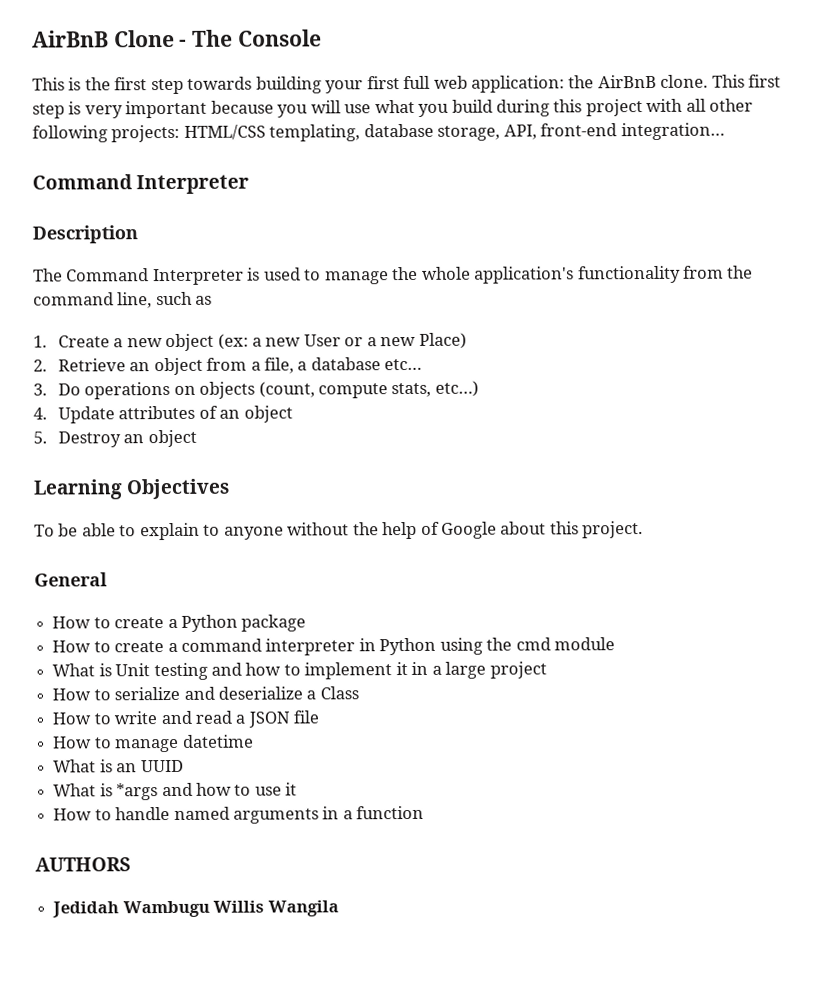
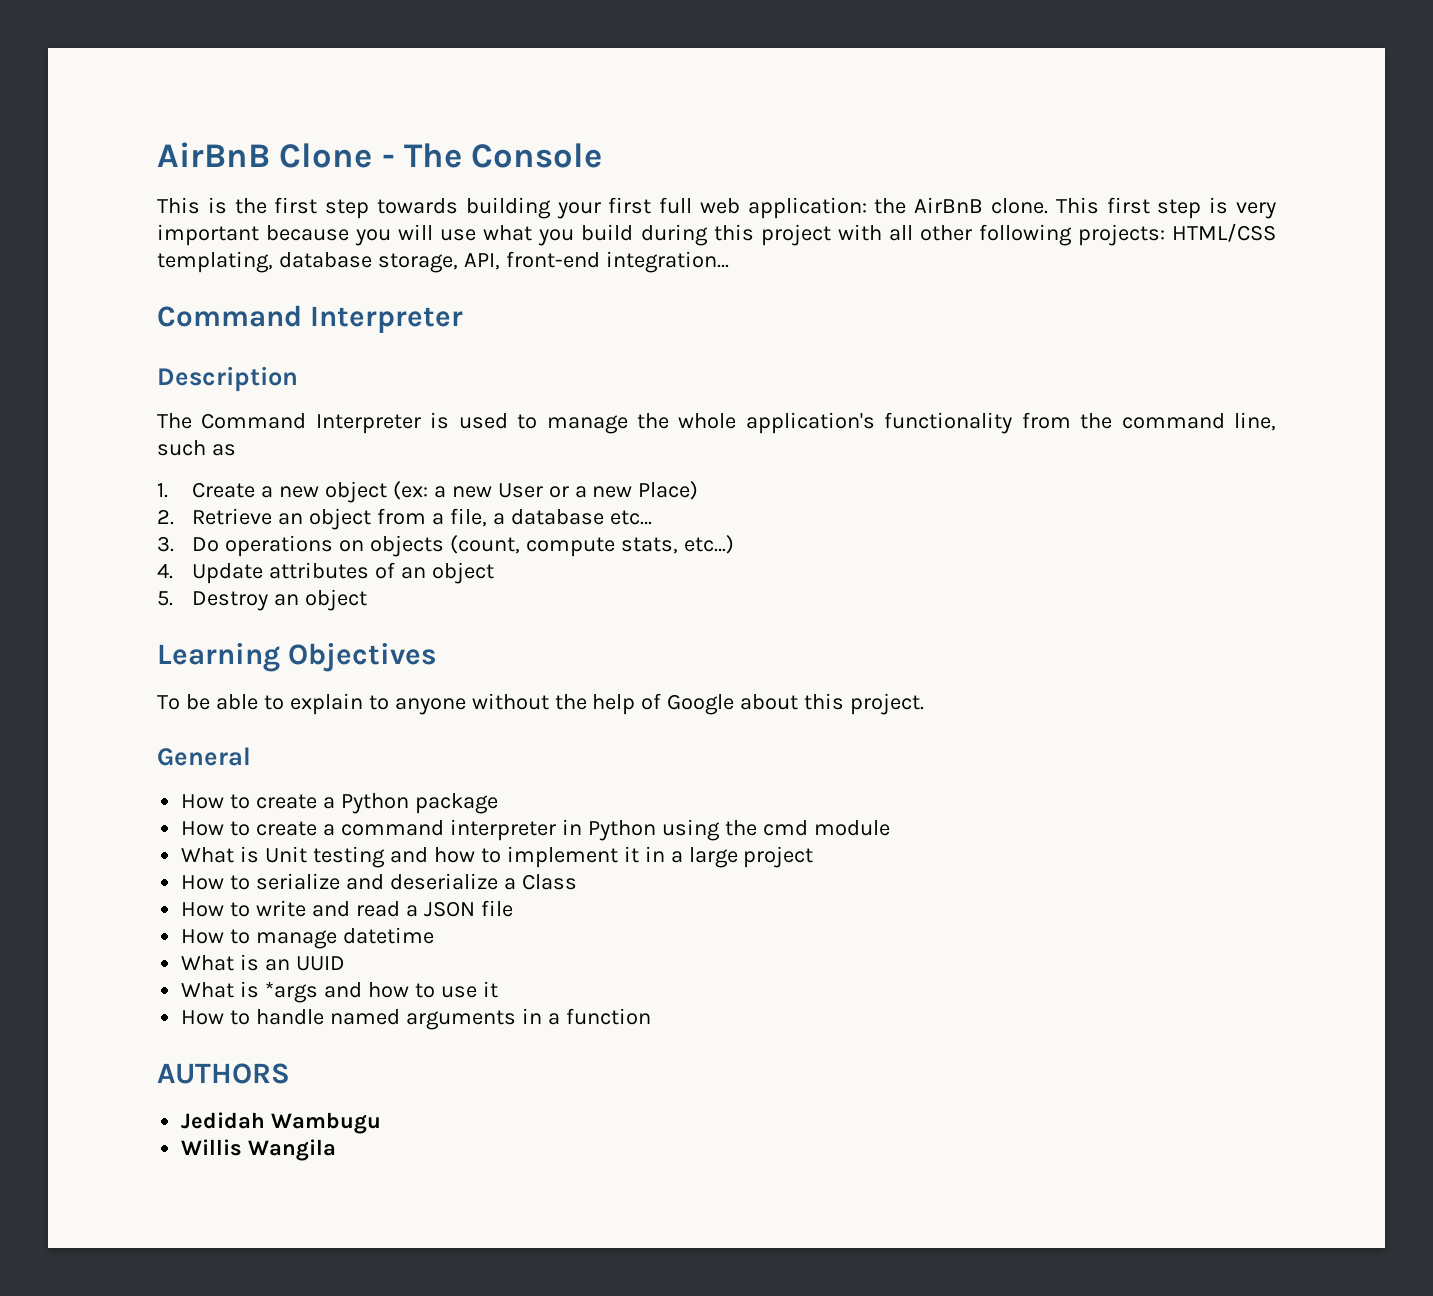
- Jedidah Wambugu Willis Wangila
+ Jedidah Wambugu
+ Willis Wangila

